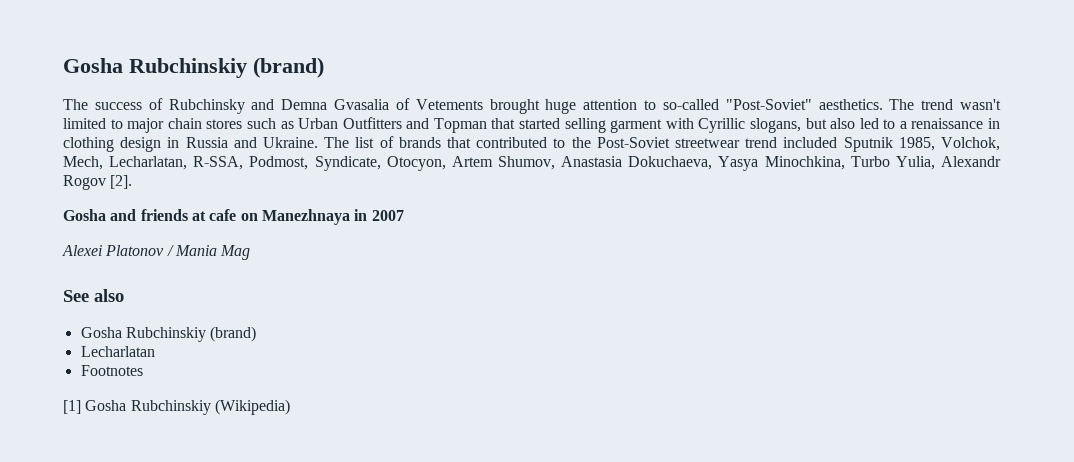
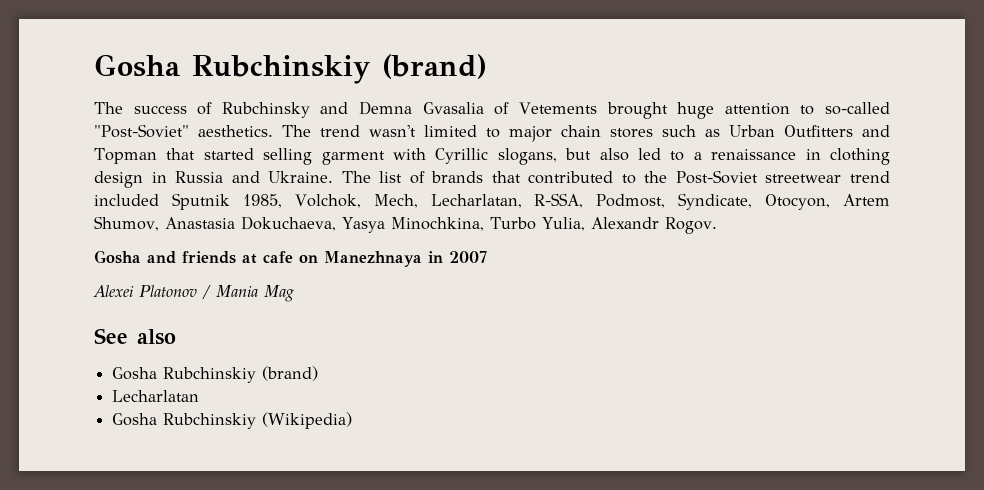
- The list of brands that contributed to the Post-Soviet streetwear trend included Sputnik 1985, Volchok, Mech, Lecharlatan, R-SSA, Podmost, Syndicate, Otocyon, Artem Shumov, Anastasia Dokuchaeva, Yasya Minochkina, Turbo Yulia, Alexandr Rogov [2].
+ The list of brands that contributed to the Post-Soviet streetwear trend included Sputnik 1985, Volchok, Mech, Lecharlatan, R-SSA, Podmost, Syndicate, Otocyon, Artem Shumov, Anastasia Dokuchaeva, Yasya Minochkina, Turbo Yulia, Alexandr Rogov.
- Footnotes
- [1] Gosha Rubchinskiy (Wikipedia)
+ Gosha Rubchinskiy (Wikipedia)

